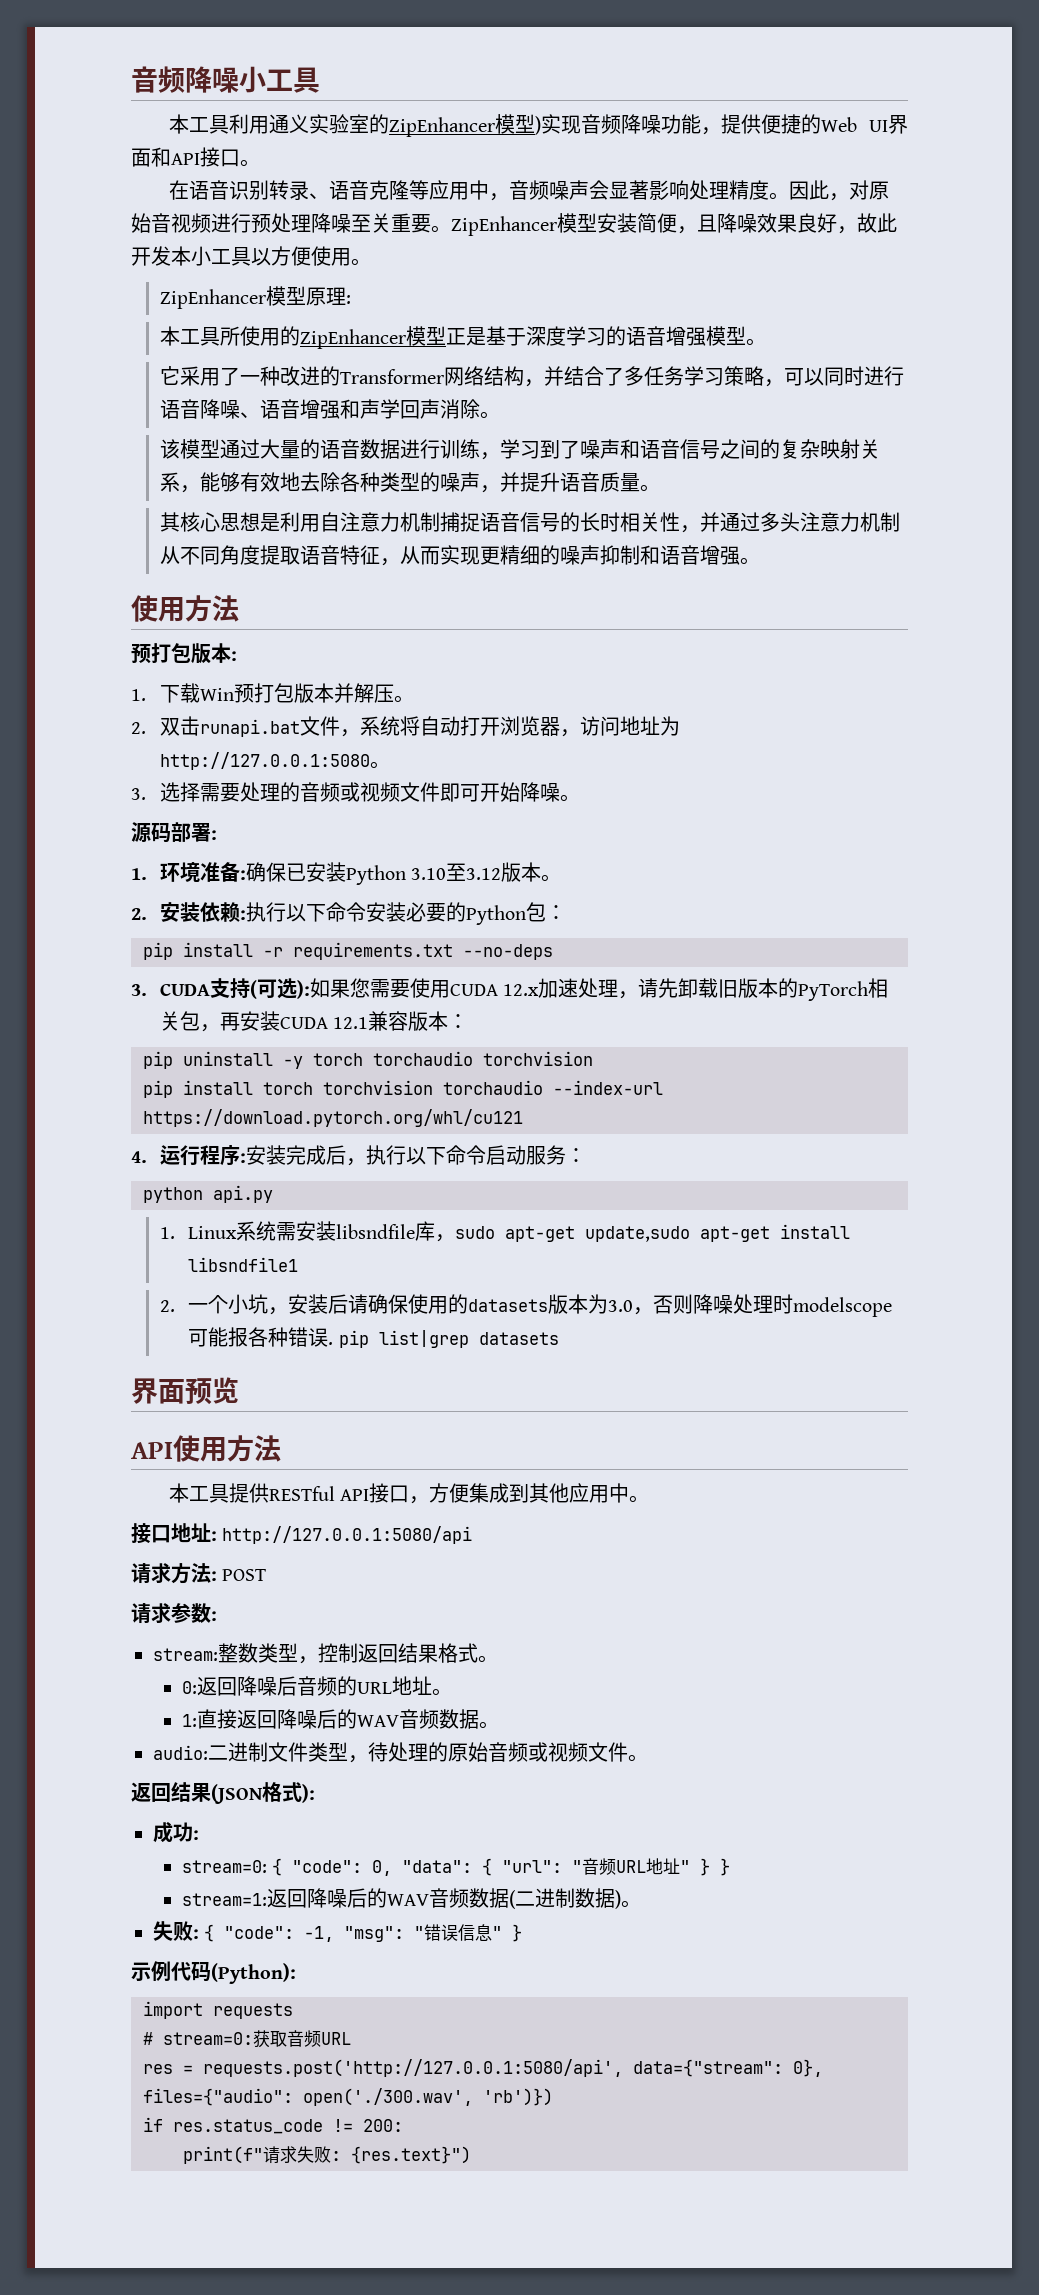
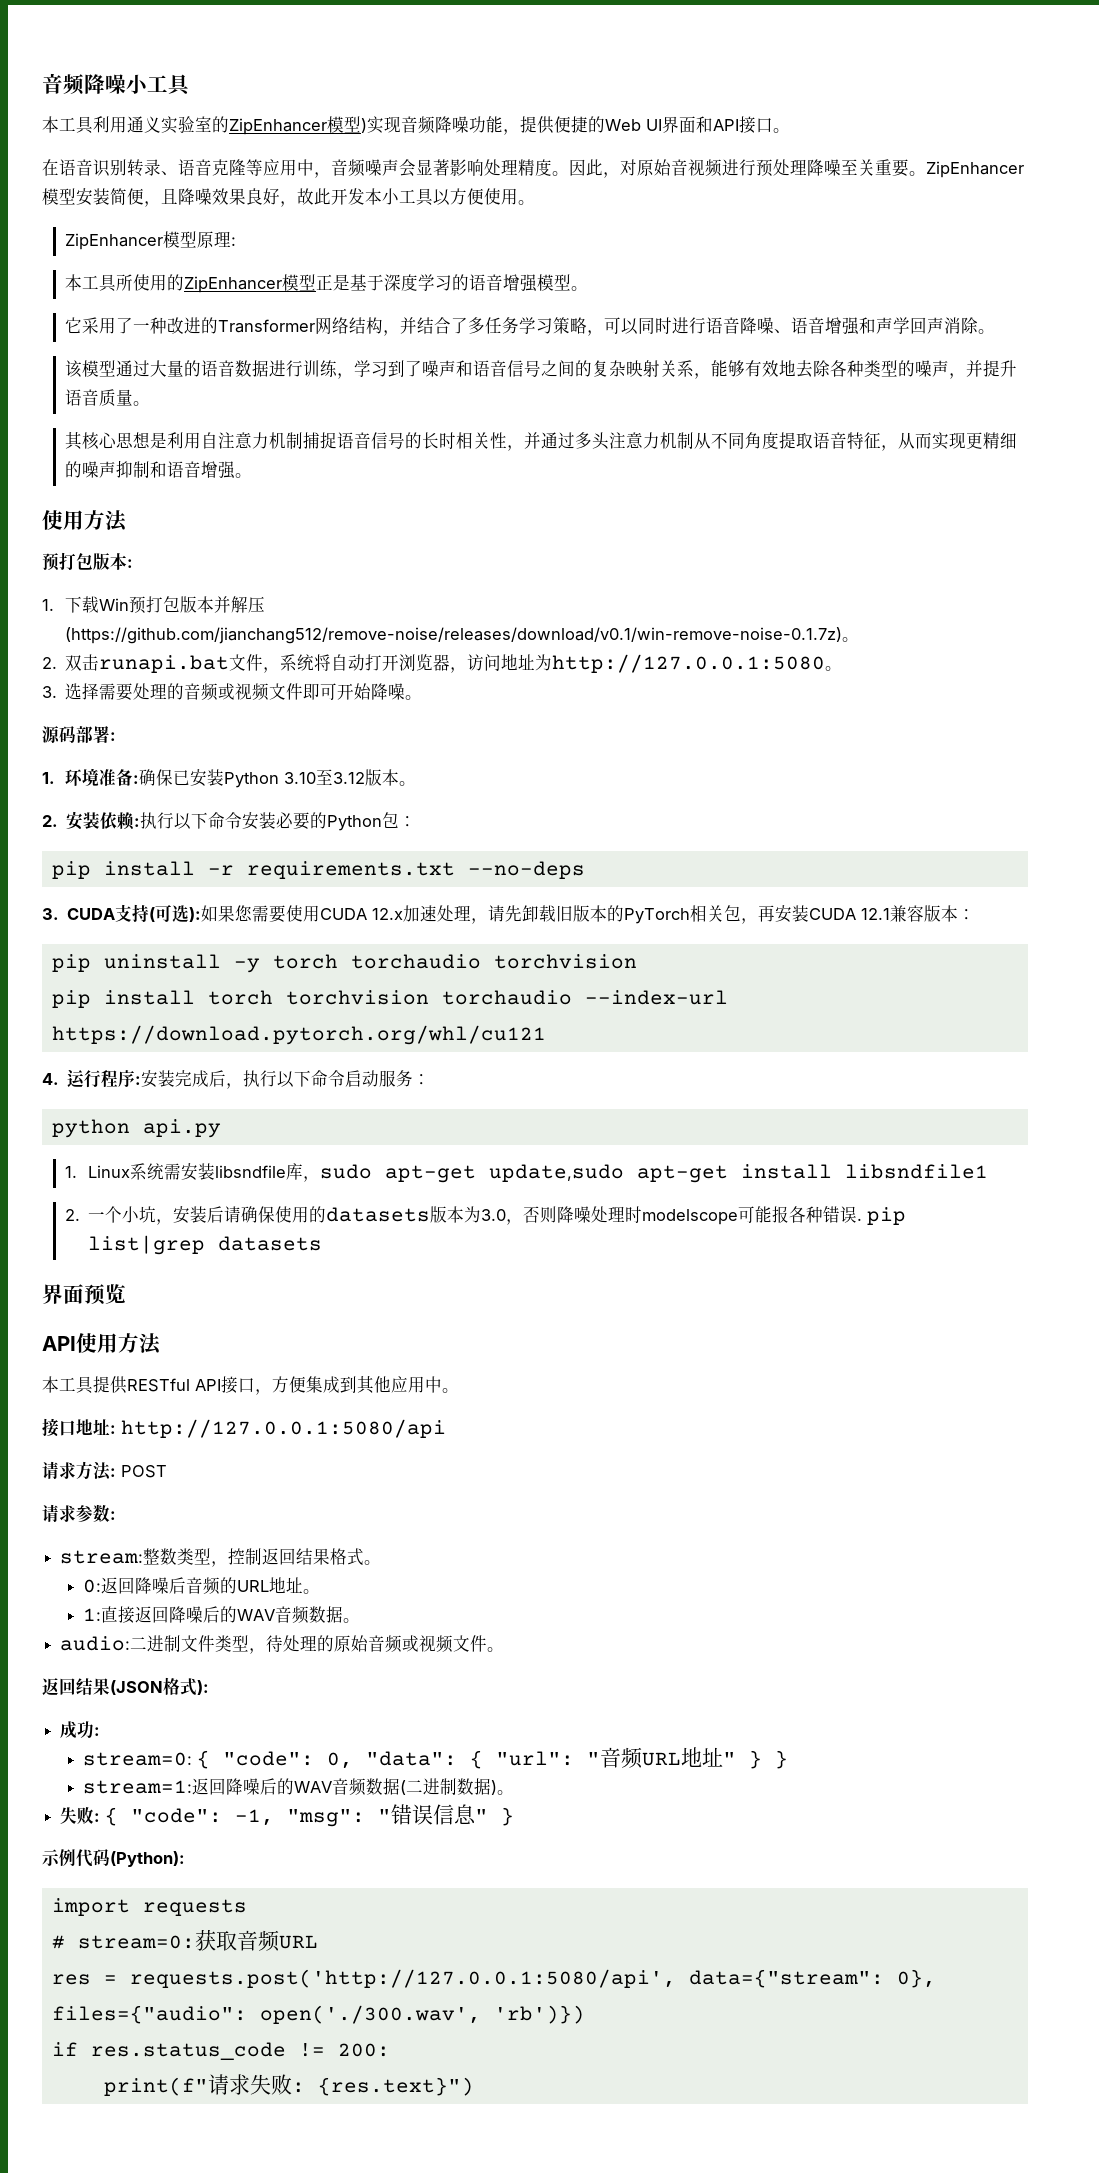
- 1.下载Win预打包版本并解压。
+ 1.下载Win预打包版本并解压(https://github.com/jianchang512/remove-noise/releases/download/v0.1/win-remove-noise-0.1.7z)。

